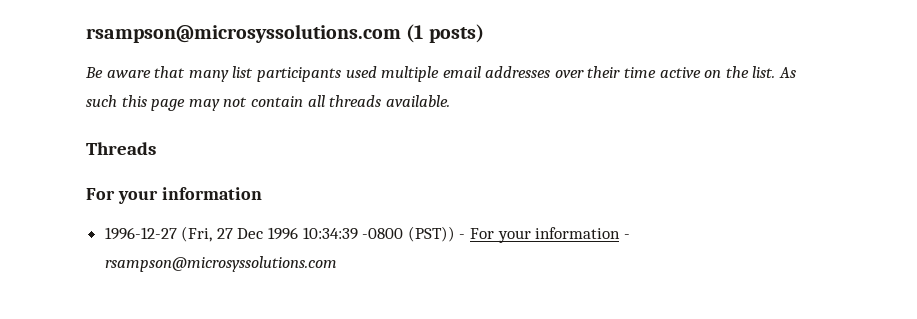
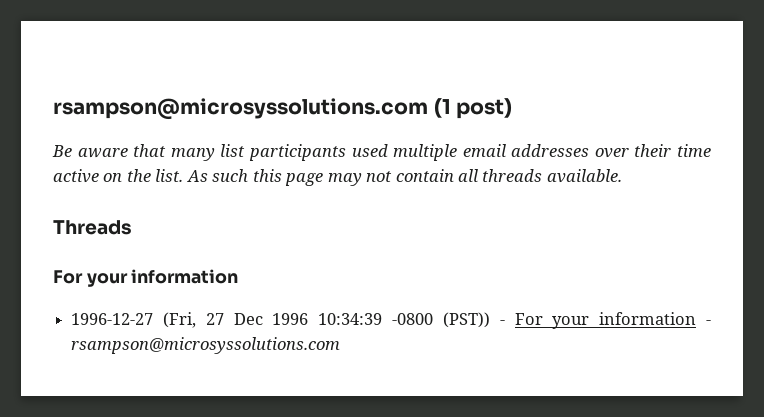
- rsampson@microsyssolutions.com (1 posts)
+ rsampson@microsyssolutions.com (1 post)

